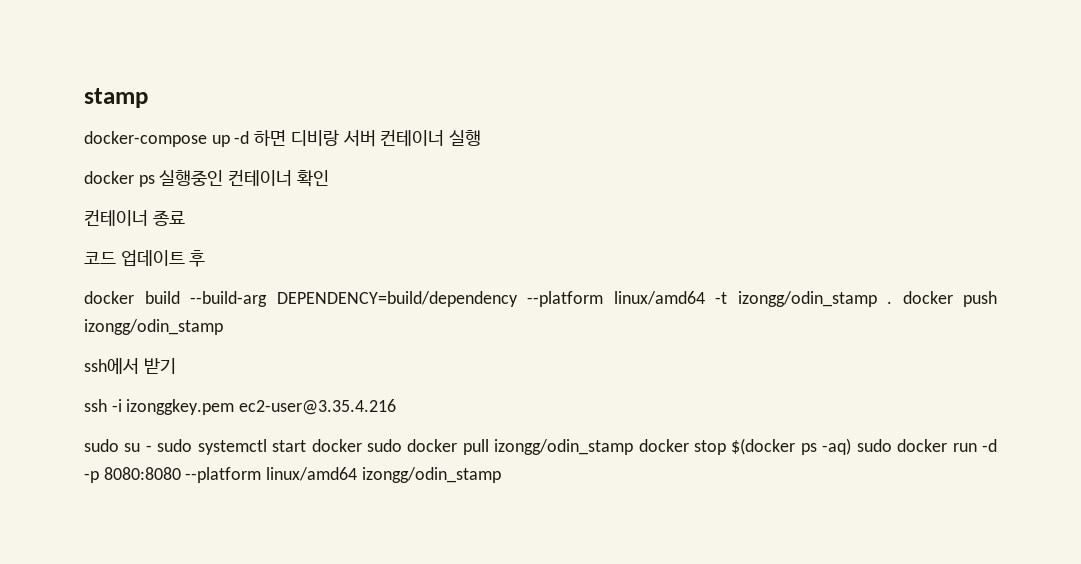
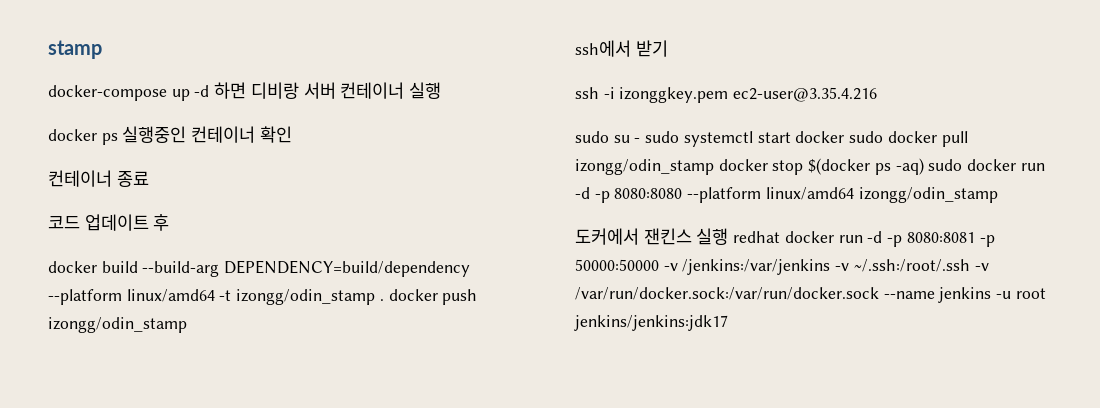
+ 도커에서 잰킨스 실행 redhat docker run -d -p 8080:8081 -p 50000:50000 -v /jenkins:/var/jenkins -v ~/.ssh:/root/.ssh -v /var/run/docker.sock:/var/run/docker.sock --name jenkins -u root jenkins/jenkins:jdk17

